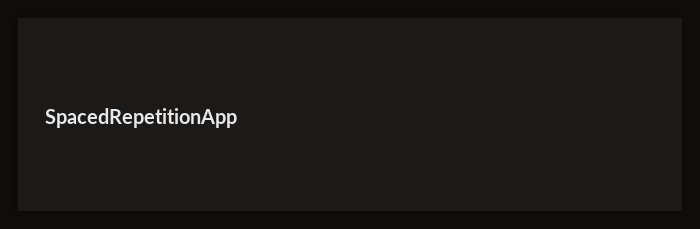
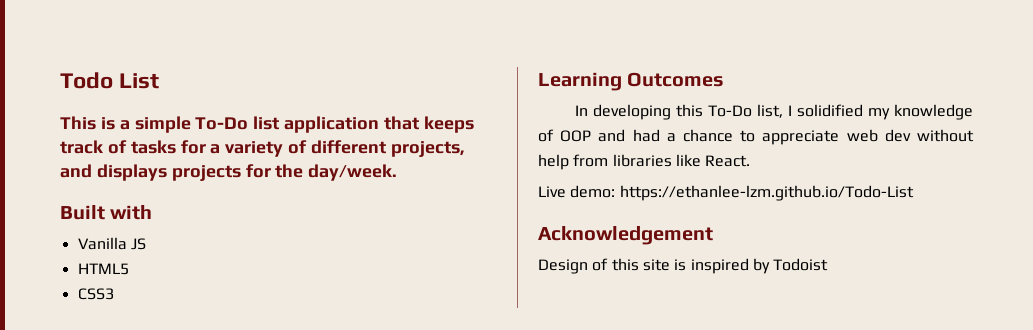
- SpacedRepetitionApp
+ Todo List
+ This is a simple To-Do list application that keeps track of tasks for a variety of different projects, and displays projects for the day/week.
+ Built with
+ Vanilla JS
+ HTML5
+ CSS3
+ Learning Outcomes
+ In developing this To-Do list, I solidified my knowledge of OOP and had a chance to appreciate web dev without help from libraries like React.
+ Live demo: https://ethanlee-lzm.github.io/Todo-List
+ Acknowledgement
+ Design of this site is inspired by Todoist

